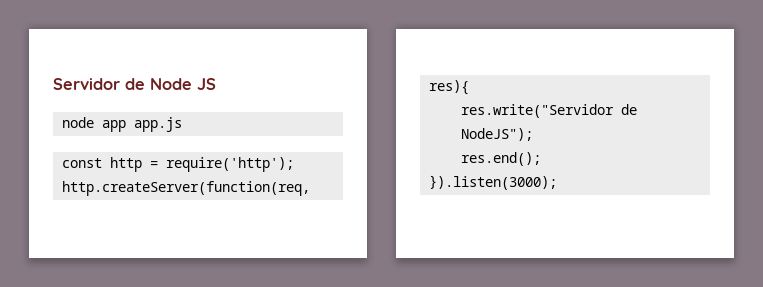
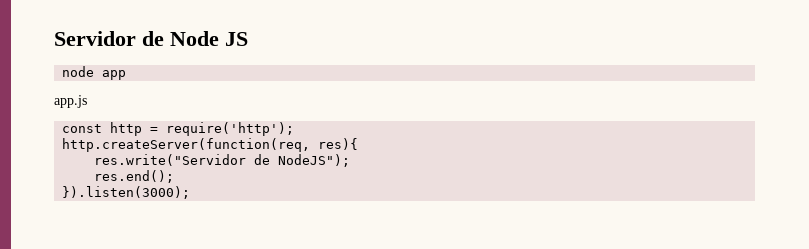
- node app app.js
+ node app
+ app.js

